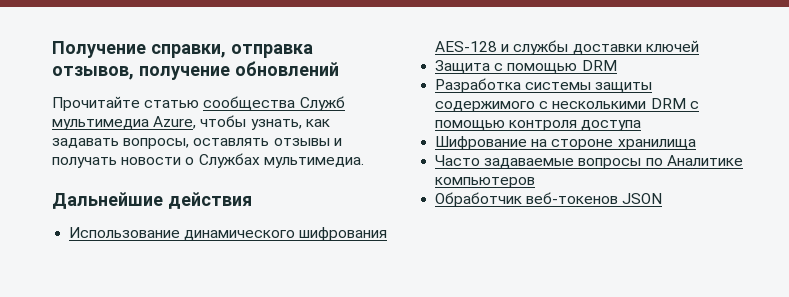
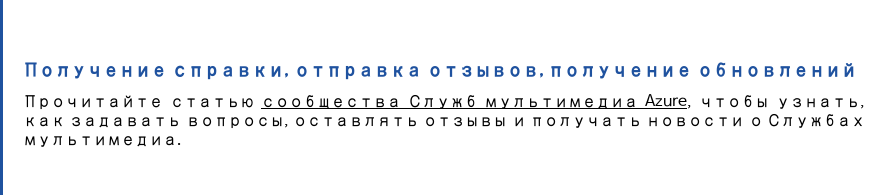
- Дальнейшие действия
- Использование динамического шифрования AES-128 и службы доставки ключей
- Защита с помощью DRM
- Разработка системы защиты содержимого с несколькими DRM с помощью контроля доступа
- Шифрование на стороне хранилища
- Часто задаваемые вопросы по Аналитике компьютеров
- Обработчик веб-токенов JSON

